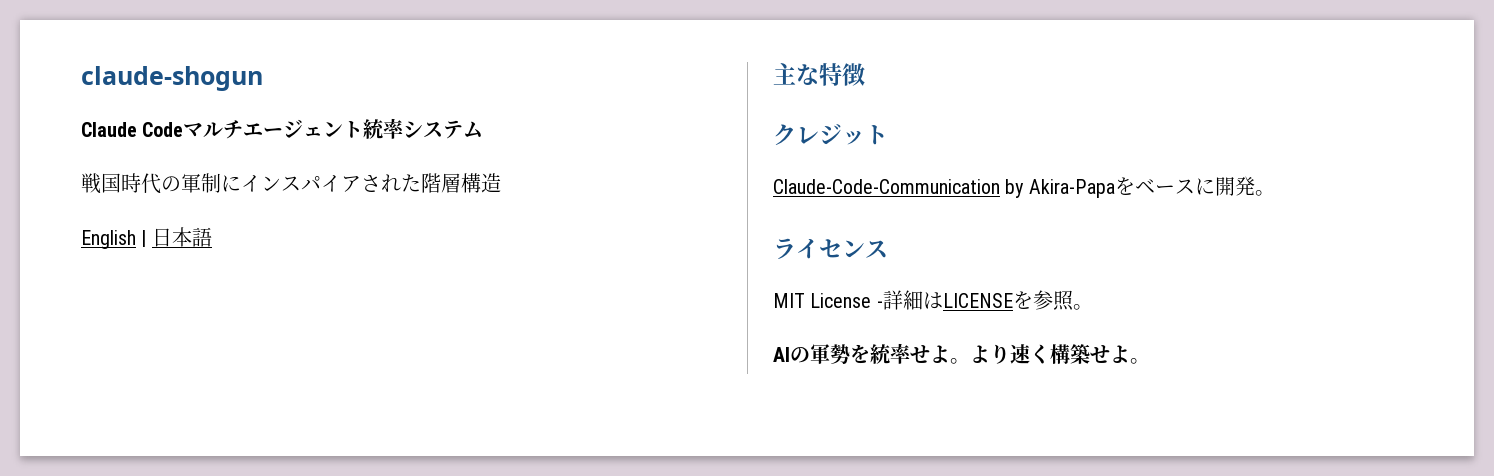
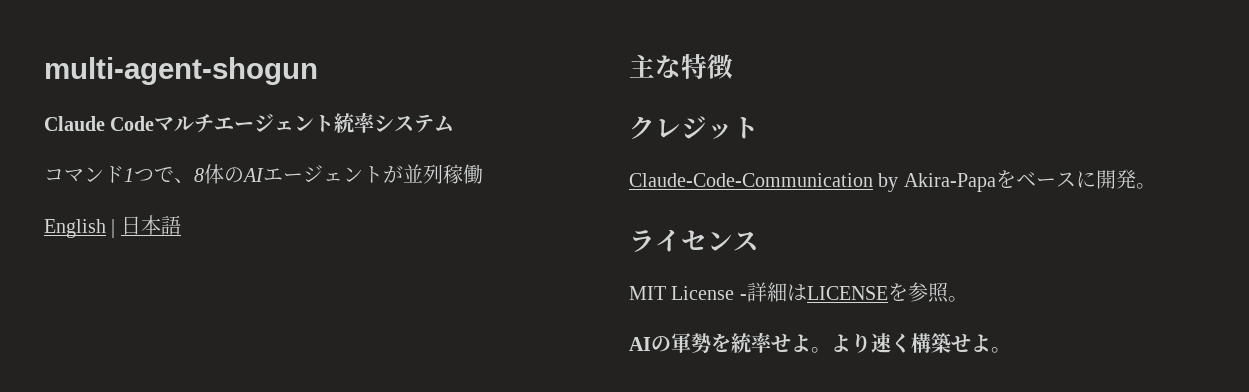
- claude-shogun
+ multi-agent-shogun
- 戦国時代の軍制にインスパイアされた階層構造
+ コマンド1つで、8体のAIエージェントが並列稼働

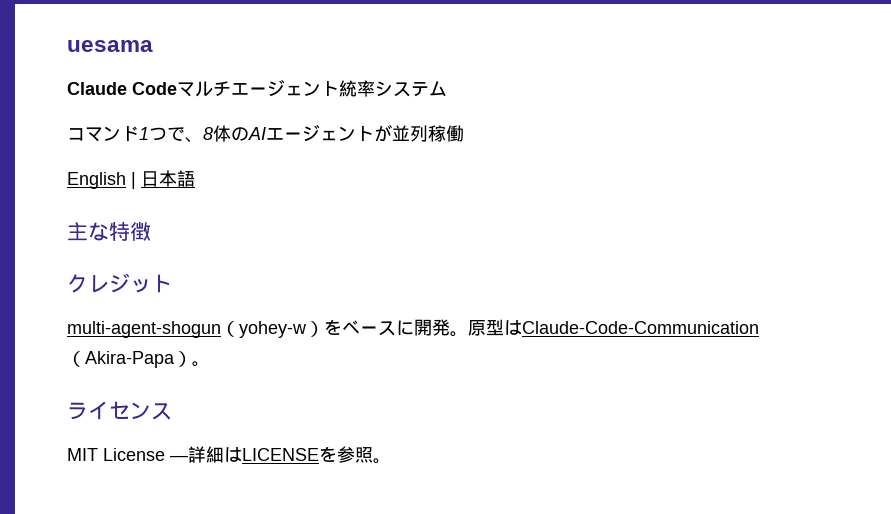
- multi-agent-shogun
+ uesama
- Claude-Code-Communication by Akira-Papaをベースに開発。
+ multi-agent-shogun（yohey-w）をベースに開発。原型はClaude-Code-Communication（Akira-Papa）。
- MIT License -詳細はLICENSEを参照。
+ MIT License —詳細はLICENSEを参照。
- AIの軍勢を統率せよ。より速く構築せよ。

